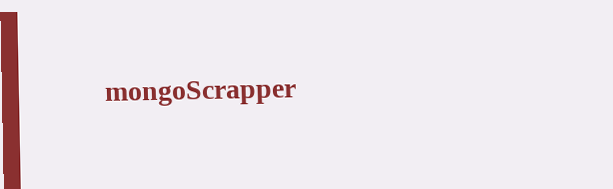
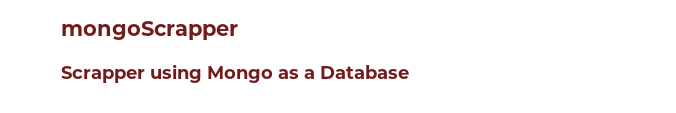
+ Scrapper using Mongo as a Database

